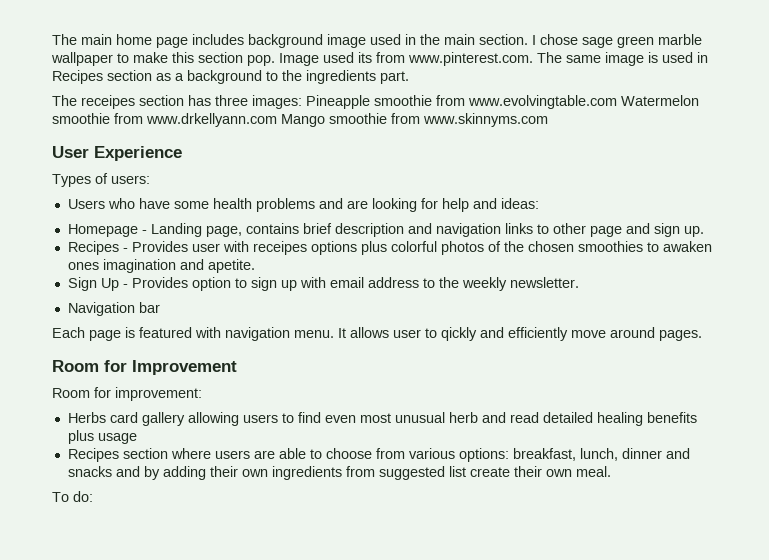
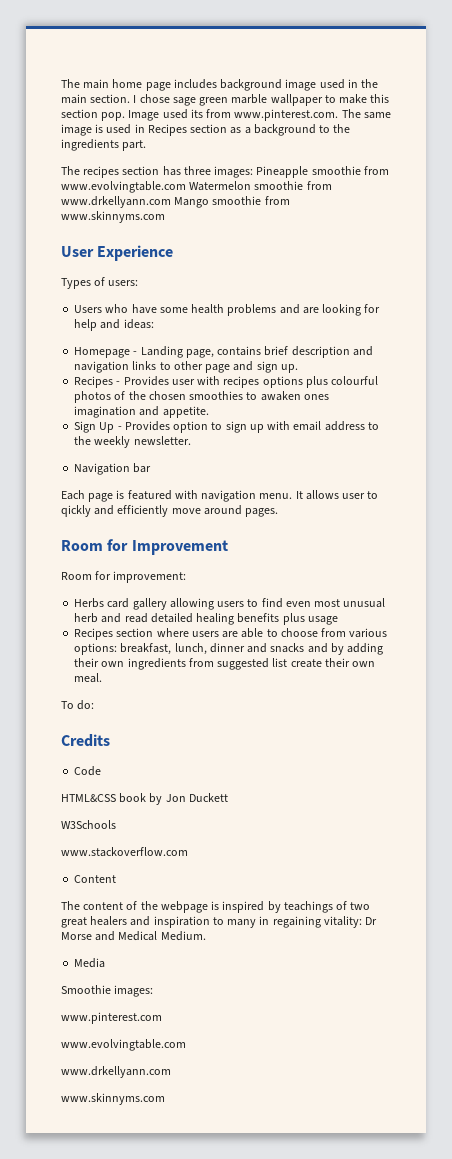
- The receipes section has three images: Pineapple smoothie from www.evolvingtable.com Watermelon smoothie from www.drkellyann.com Mango smoothie from www.skinnyms.com
+ The recipes section has three images: Pineapple smoothie from www.evolvingtable.com Watermelon smoothie from www.drkellyann.com Mango smoothie from www.skinnyms.com
- Recipes - Provides user with receipes options plus colorful photos of the chosen smoothies to awaken ones imagination and apetite.
+ Recipes - Provides user with recipes options plus colourful photos of the chosen smoothies to awaken ones imagination and appetite.
+ Credits
+ Code
+ HTML&CSS book by Jon Duckett
+ W3Schools
+ www.stackoverflow.com
+ Content
+ The content of the webpage is inspired by teachings of two great healers and inspiration to many in regaining vitality: Dr Morse and Medical Medium.
+ Media
+ Smoothie images:
+ www.pinterest.com
+ www.evolvingtable.com
+ www.drkellyann.com
+ www.skinnyms.com

